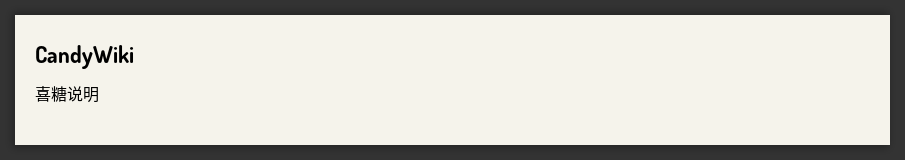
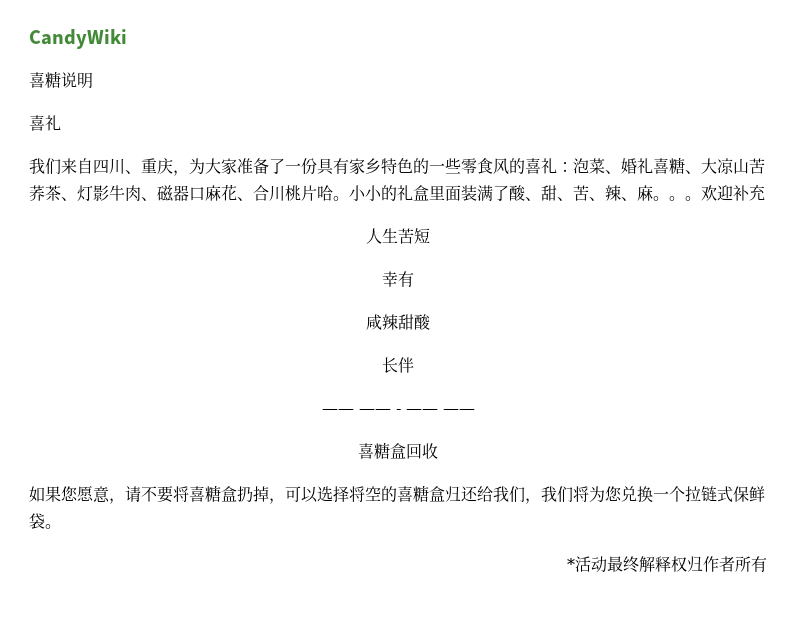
  喜糖说明
+ 喜礼
+ 我们来自四川、重庆，为大家准备了一份具有家乡特色的一些零食风的喜礼：泡菜、婚礼喜糖、大凉山苦荞茶、灯影牛肉、磁器口麻花、合川桃片哈。小小的礼盒里面装满了酸、甜、苦、辣、麻。。。欢迎补充
+ 人生苦短
+ 幸有
+ 咸辣甜酸
+ 长伴
+ —— —— - —— ——
+ 喜糖盒回收
+ 如果您愿意，请不要将喜糖盒扔掉，可以选择将空的喜糖盒归还给我们，我们将为您兑换一个拉链式保鲜袋。
+ *活动最终解释权归作者所有

